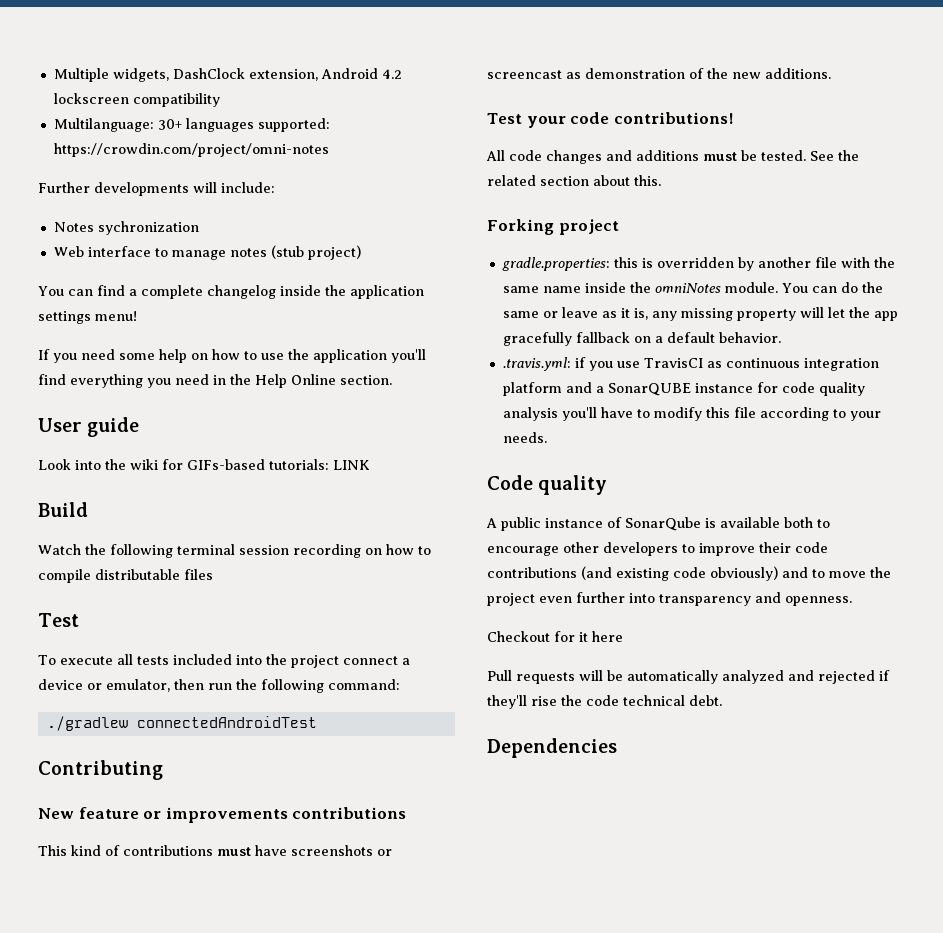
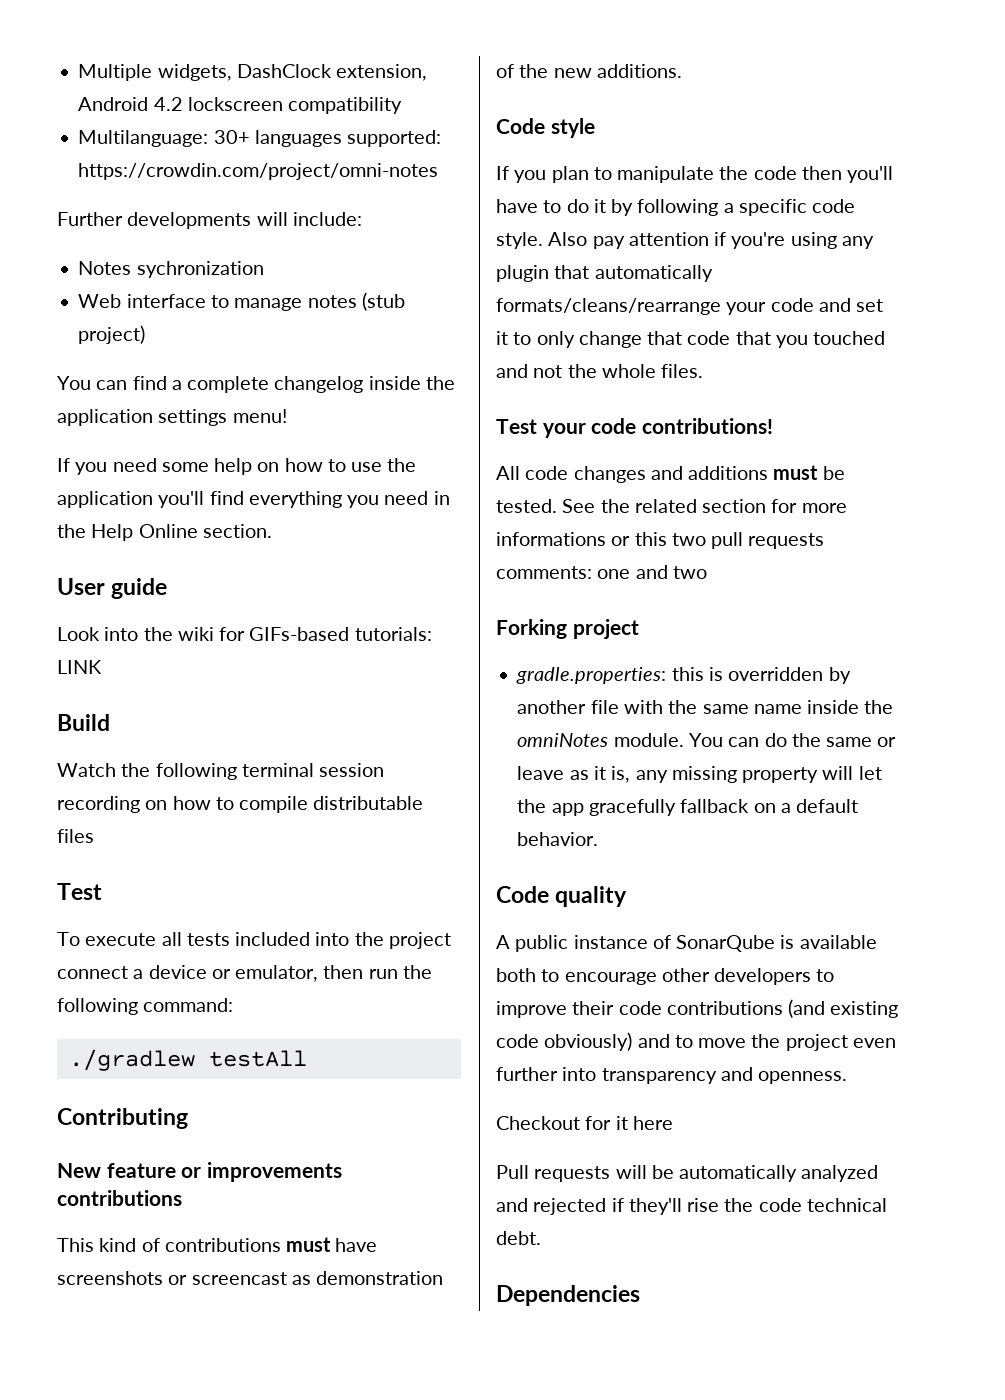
- ./gradlew connectedAndroidTest
+ ./gradlew testAll
+ Code style
+ If you plan to manipulate the code then you'll have to do it by following a specific code style. Also pay attention if you're using any plugin that automatically formats/cleans/rearrange your code and set it to only change that code that you touched and not the whole files.
- See the related section about this.
+ See the related section for more informations or this two pull requests comments: one and two
- .travis.yml: if you use TravisCI as continuous integration platform and a SonarQUBE instance for code quality analysis you'll have to modify this file according to your needs.

